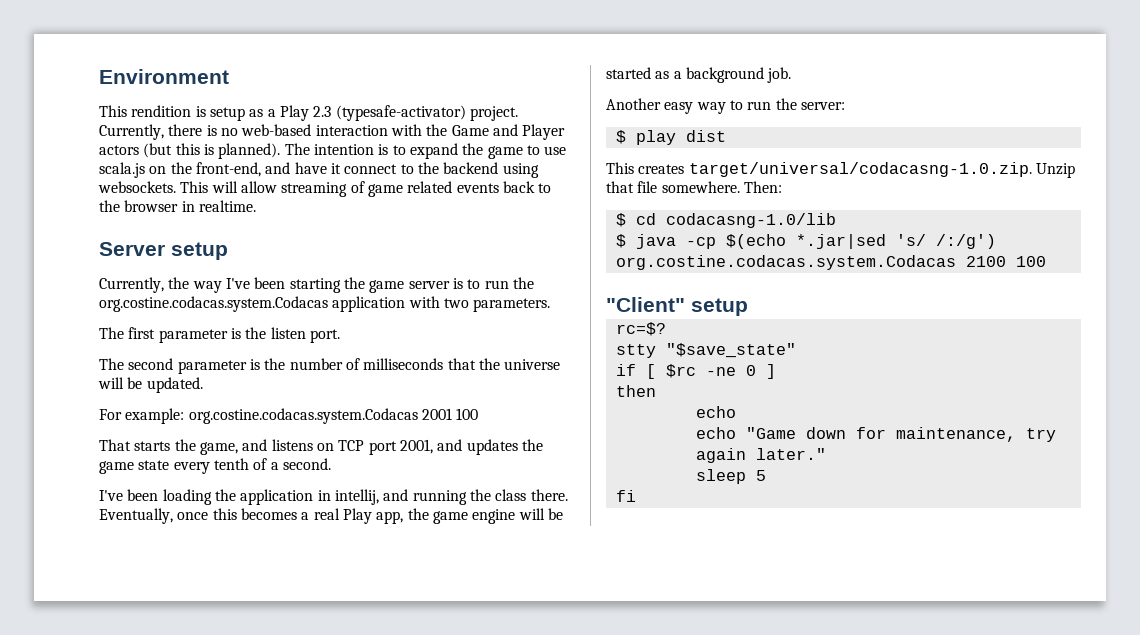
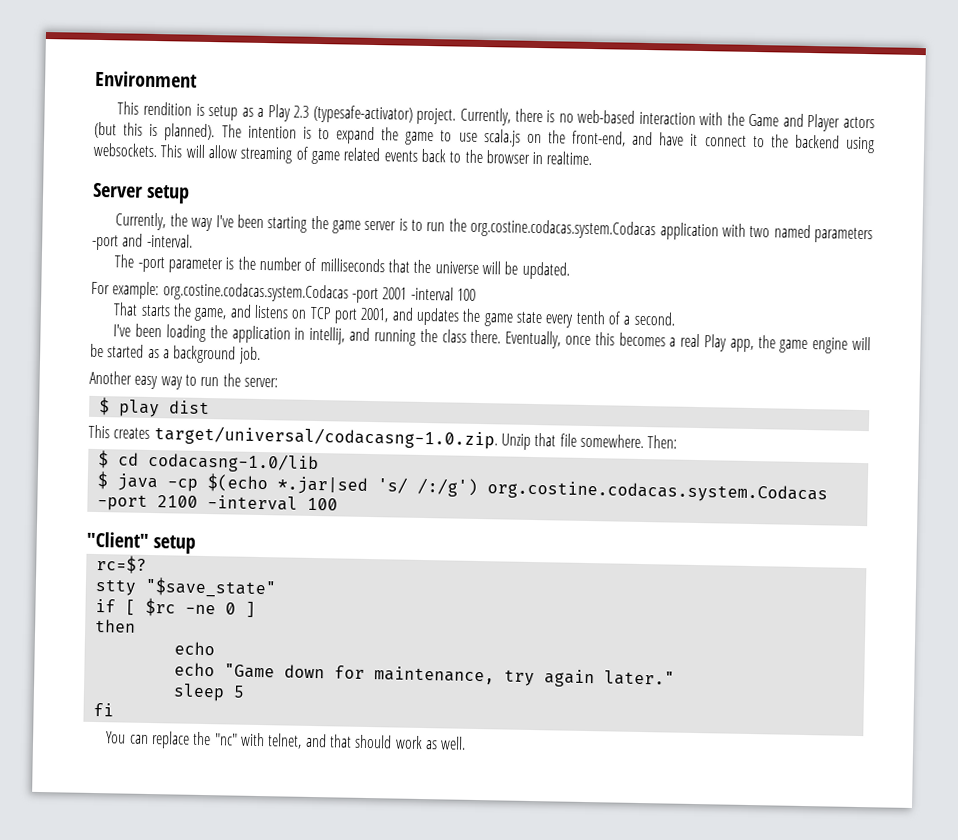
- Currently, the way I've been starting the game server is to run the org.costine.codacas.system.Codacas application with two parameters.
- The first parameter is the listen port.
- The second parameter is the number of milliseconds that the universe will be updated.
+ Currently, the way I've been starting the game server is to run the org.costine.codacas.system.Codacas application with two named parameters -port and -interval.
+ The -port parameter is the number of milliseconds that the universe will be updated.
- For example: org.costine.codacas.system.Codacas 2001 100
+ For example: org.costine.codacas.system.Codacas -port 2001 -interval 100
- $ java -cp $(echo *.jar|sed 's/ /:/g') org.costine.codacas.system.Codacas 2100 100
+ $ java -cp $(echo *.jar|sed 's/ /:/g') org.costine.codacas.system.Codacas -port 2100 -interval 100
+ You can replace the "nc" with telnet, and that should work as well.

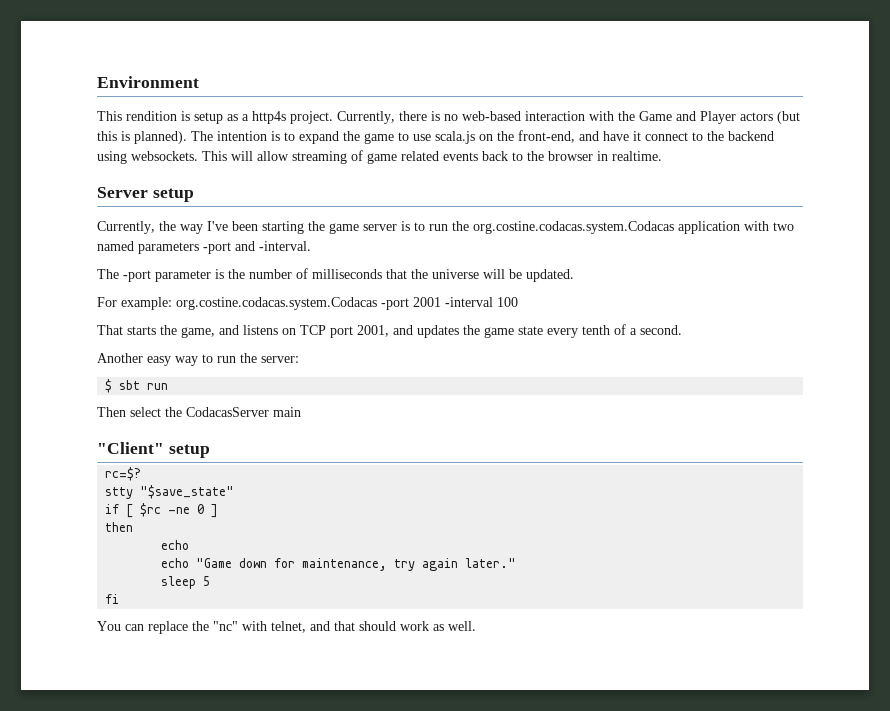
- This rendition is setup as a Play 2.3 (typesafe-activator) project.
+ This rendition is setup as a http4s project.
- I've been loading the application in intellij, and running the class there. Eventually, once this becomes a real Play app, the game engine will be started as a background job.
- $ play dist
- This creates target/universal/codacasng-1.0.zip. Unzip that file somewhere. Then:
- $ cd codacasng-1.0/lib
- $ java -cp $(echo *.jar|sed 's/ /:/g') org.costine.codacas.system.Codacas -port 2100 -interval 100
+ $ sbt run
+ Then select the CodacasServer main

